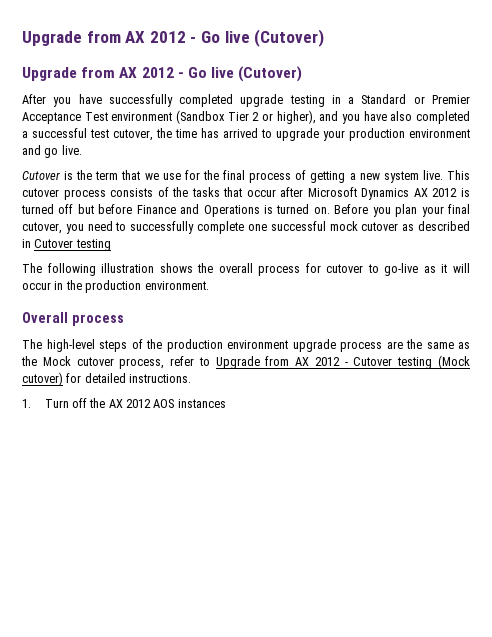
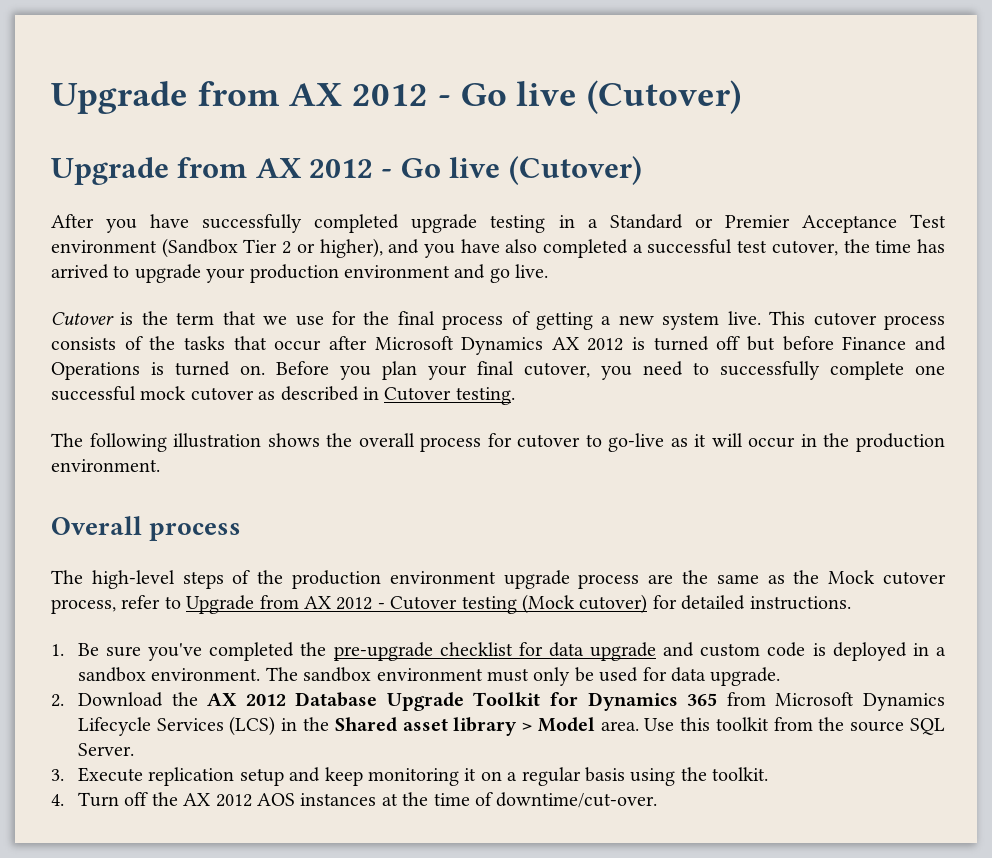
- Before you plan your final cutover, you need to successfully complete one successful mock cutover as described in Cutover testing
+ Before you plan your final cutover, you need to successfully complete one successful mock cutover as described in Cutover testing.
- 1. Turn off the AX 2012 AOS instances
+ 1. Be sure you've completed the pre-upgrade checklist for data upgrade and custom code is deployed in a sandbox environment. The sandbox environment must only be used for data upgrade.
+ 2. Download the AX 2012 Database Upgrade Toolkit for Dynamics 365 from Microsoft Dynamics Lifecycle Services (LCS) in the Shared asset library > Model area. Use this toolkit from the source SQL Server.
+ 3. Execute replication setup and keep monitoring it on a regular basis using the toolkit.
+ 4. Turn off the AX 2012 AOS instances at the time of downtime/cut-over.

